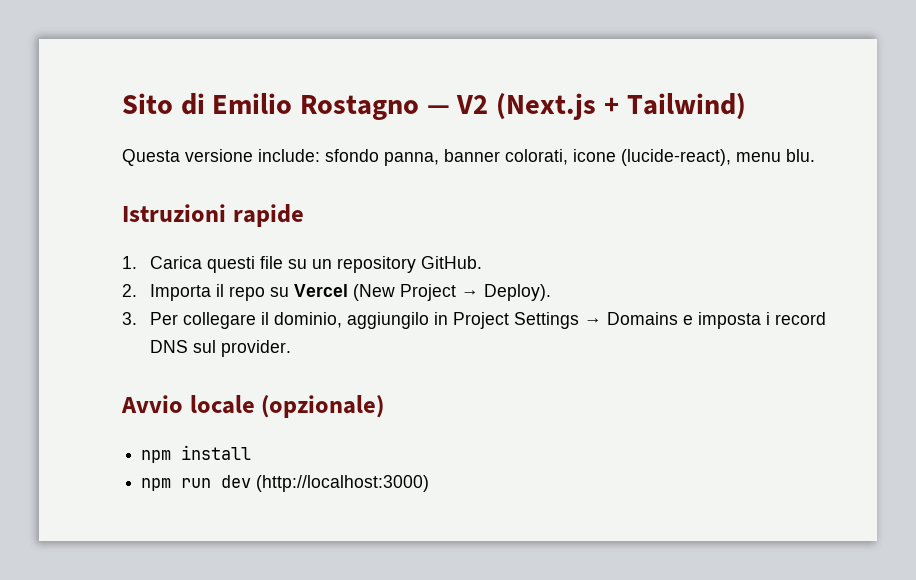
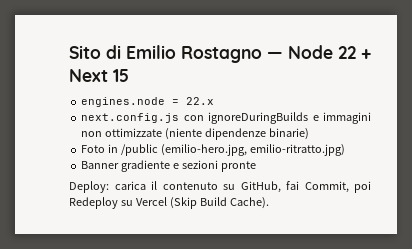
- Sito di Emilio Rostagno — V2 (Next.js + Tailwind)
- Questa versione include: sfondo panna, banner colorati, icone (lucide-react), menu blu.
- Istruzioni rapide
- 1. Carica questi file su un repository GitHub.
- 2. Importa il repo su Vercel (New Project → Deploy).
- 3. Per collegare il dominio, aggiungilo in Project Settings → Domains e imposta i record DNS sul provider.
- Avvio locale (opzionale)
- npm install
- npm run dev (http://localhost:3000)
+ Sito di Emilio Rostagno — Node 22 + Next 15
+ engines.node = 22.x
+ next.config.js con ignoreDuringBuilds e immagini non ottimizzate (niente dipendenze binarie)
+ Foto in /public (emilio-hero.jpg, emilio-ritratto.jpg)
+ Banner gradiente e sezioni pronte
+ Deploy: carica il contenuto su GitHub, fai Commit, poi Redeploy su Vercel (Skip Build Cache).

